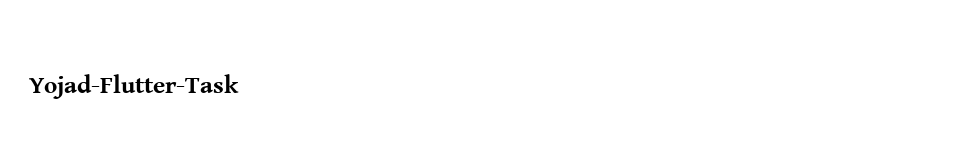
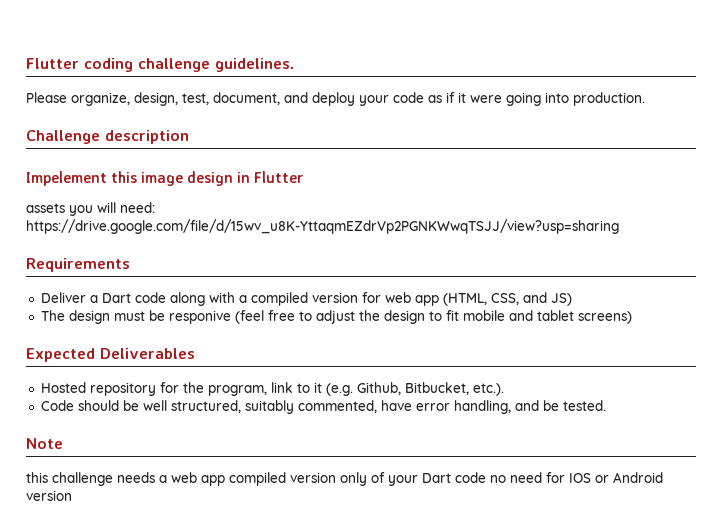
- Yojad-Flutter-Task
+ Flutter coding challenge guidelines.
+ Please organize, design, test, document, and deploy your code as if it were going into production.
+ Challenge description
+ Impelement this image design in Flutter
+ assets you will need: https://drive.google.com/file/d/15wv_u8K-YttaqmEZdrVp2PGNKWwqTSJJ/view?usp=sharing
+ Requirements
+ Deliver a Dart code along with a compiled version for web app (HTML, CSS, and JS)
+ The design must be responive (feel free to adjust the design to fit mobile and tablet screens)
+ Expected Deliverables
+ Hosted repository for the program, link to it (e.g. Github, Bitbucket, etc.).
+ Code should be well structured, suitably commented, have error handling, and be tested.
+ Note
+ this challenge needs a web app compiled version only of your Dart code no need for IOS or Android version

